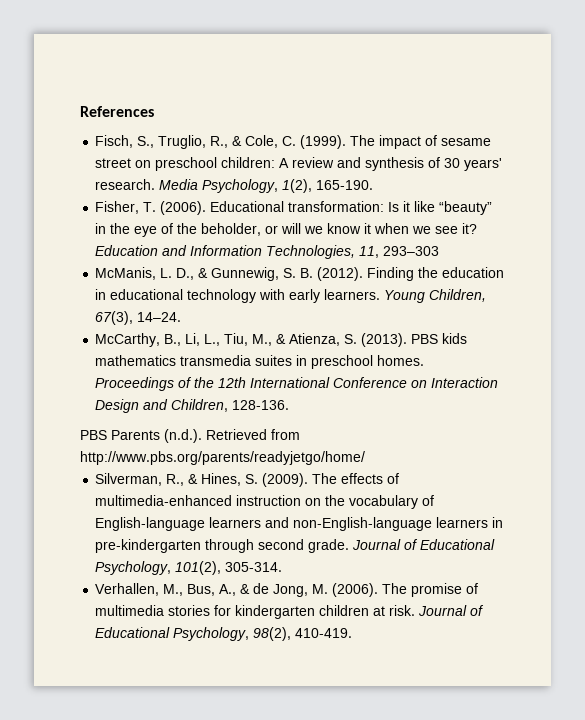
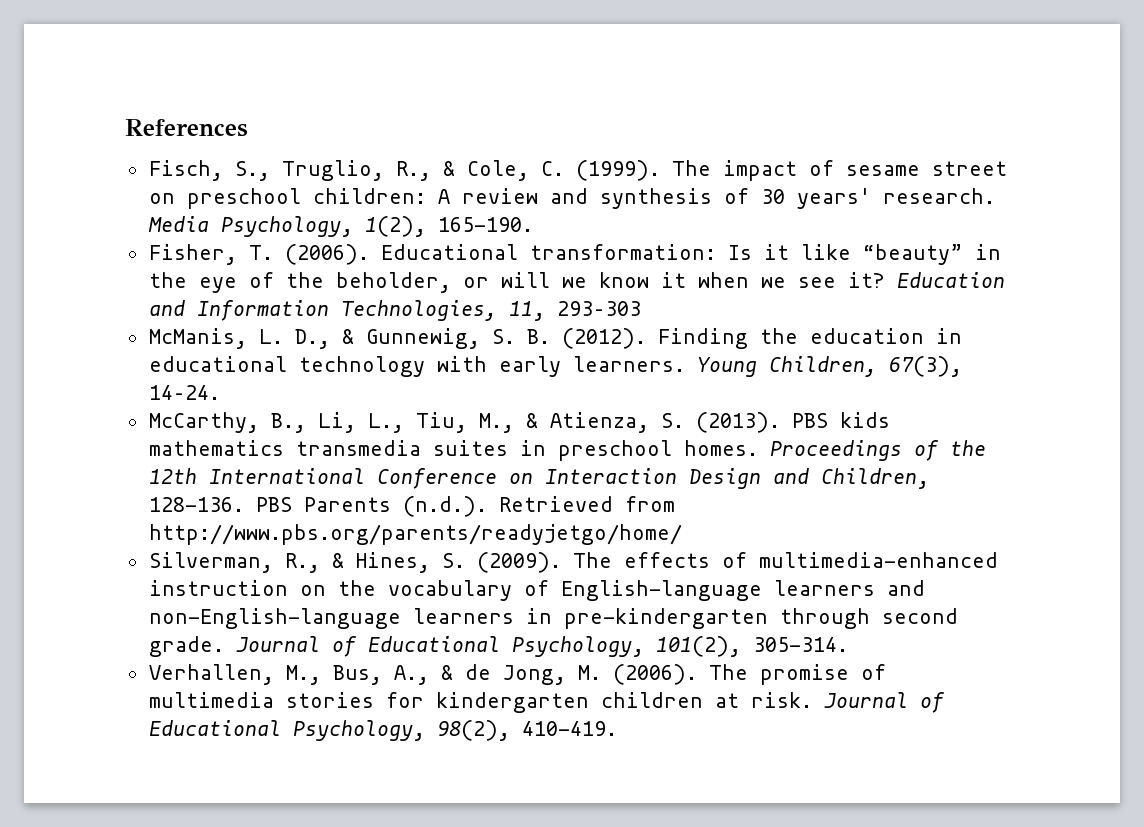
- Proceedings of the 12th International Conference on Interaction Design and Children, 128-136.
- PBS Parents (n.d.). Retrieved from http://www.pbs.org/parents/readyjetgo/home/
+ Proceedings of the 12th International Conference on Interaction Design and Children, 128-136. PBS Parents (n.d.). Retrieved from http://www.pbs.org/parents/readyjetgo/home/

